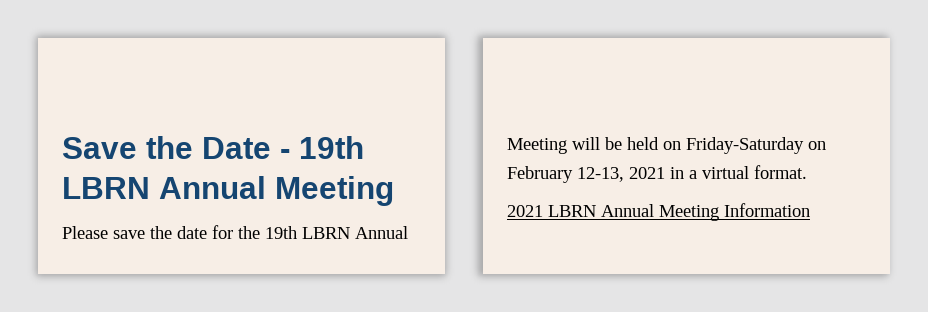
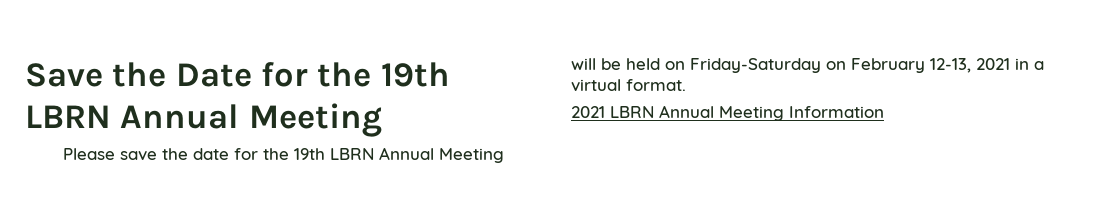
- Save the Date - 19th LBRN Annual Meeting
+ Save the Date for the 19th LBRN Annual Meeting

